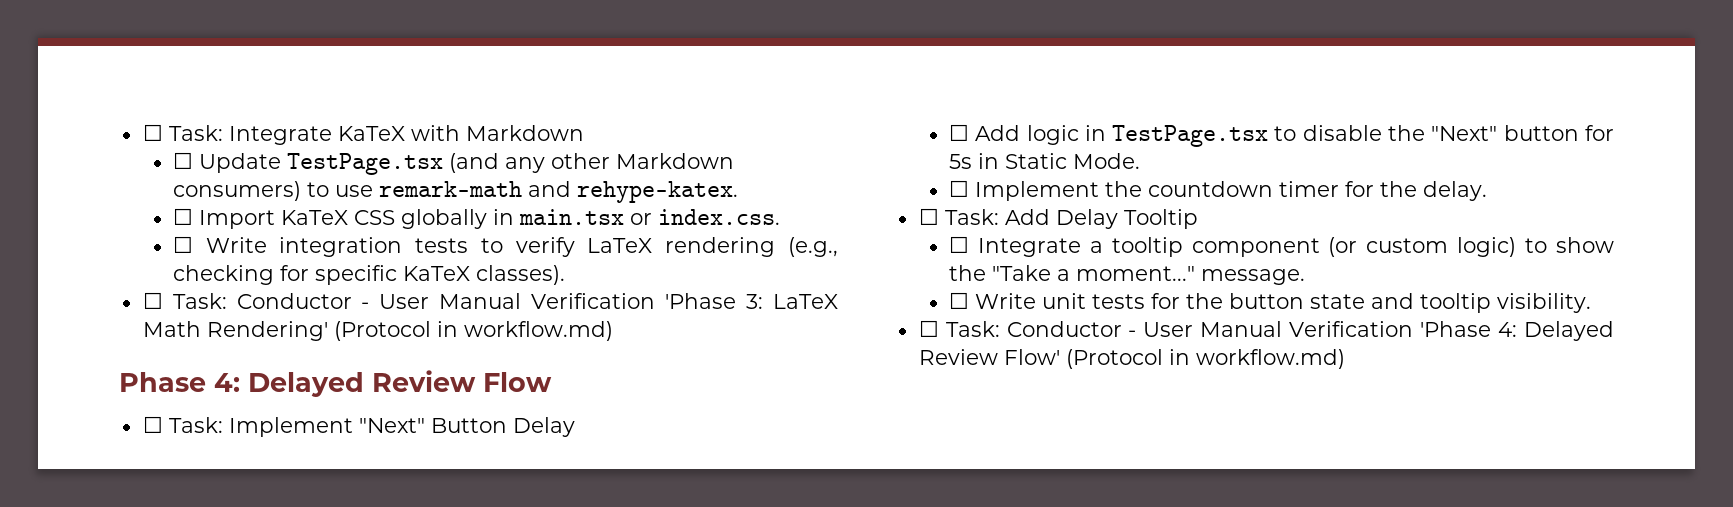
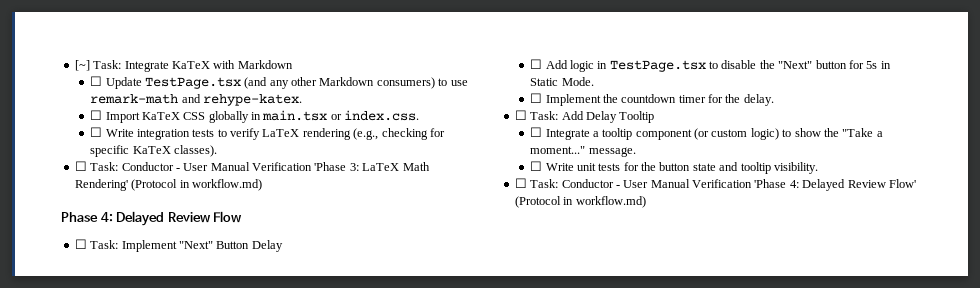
- ☐ Task: Integrate KaTeX with Markdown
+ [~] Task: Integrate KaTeX with Markdown

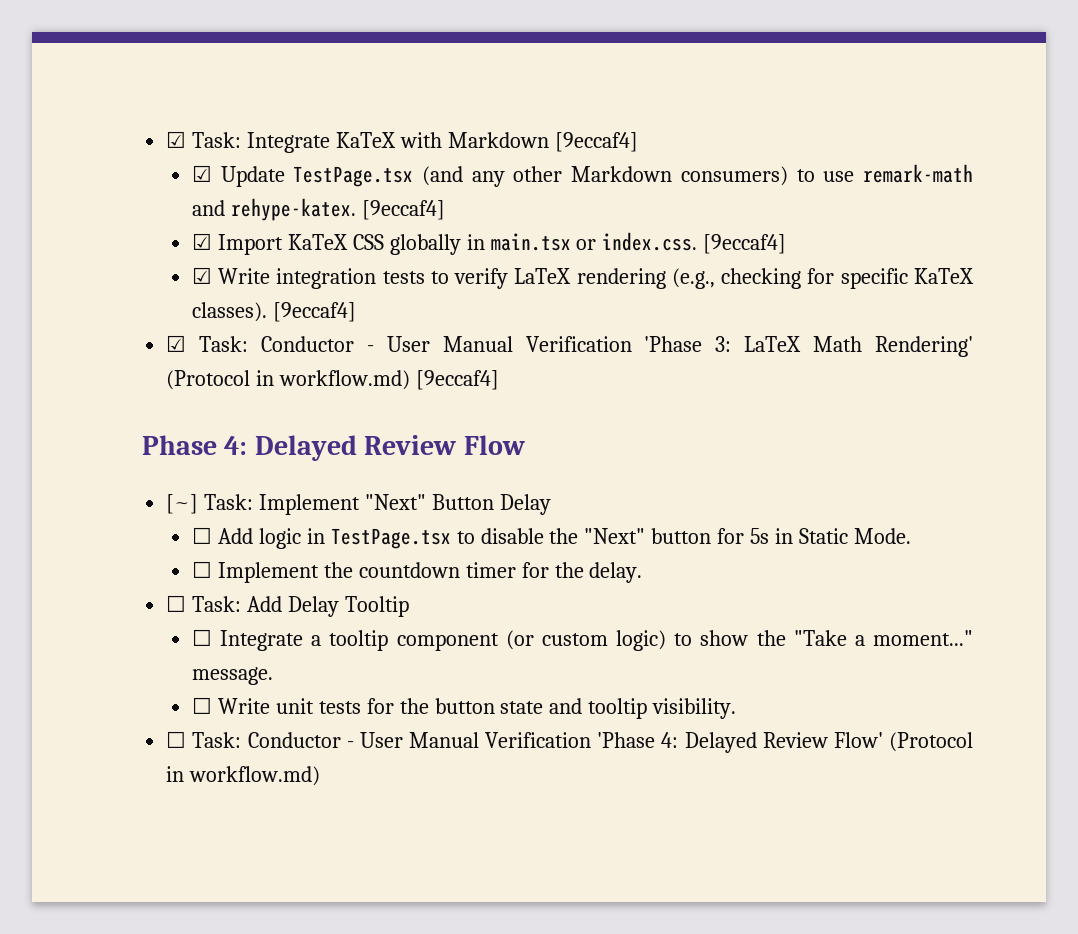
- [~] Task: Integrate KaTeX with Markdown
- ☐ Update TestPage.tsx (and any other Markdown consumers) to use remark-math and rehype-katex.
- ☐ Import KaTeX CSS globally in main.tsx or index.css.
- ☐ Write integration tests to verify LaTeX rendering (e.g., checking for specific KaTeX classes).
- ☐ Task: Conductor - User Manual Verification 'Phase 3: LaTeX Math Rendering' (Protocol in workflow.md)
+ ☑ Task: Integrate KaTeX with Markdown [9eccaf4]
+ ☑ Update TestPage.tsx (and any other Markdown consumers) to use remark-math and rehype-katex. [9eccaf4]
+ ☑ Import KaTeX CSS globally in main.tsx or index.css. [9eccaf4]
+ ☑ Write integration tests to verify LaTeX rendering (e.g., checking for specific KaTeX classes). [9eccaf4]
+ ☑ Task: Conductor - User Manual Verification 'Phase 3: LaTeX Math Rendering' (Protocol in workflow.md) [9eccaf4]
- ☐ Task: Implement "Next" Button Delay
+ [~] Task: Implement "Next" Button Delay

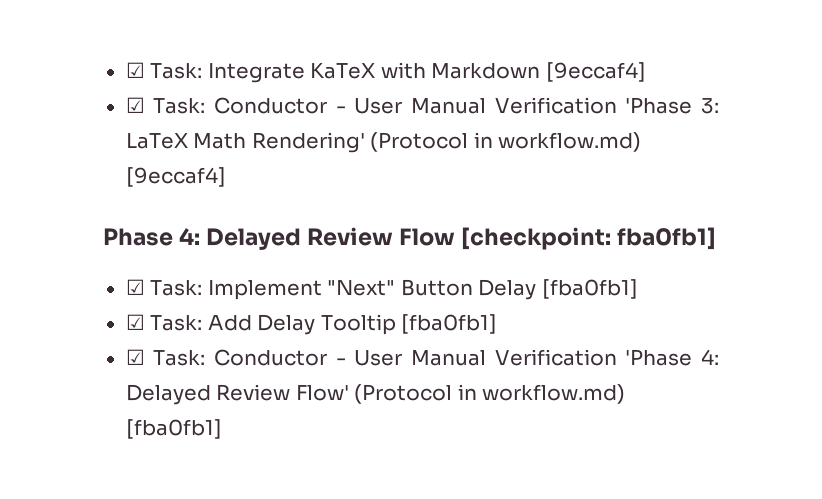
- ☑ Update TestPage.tsx (and any other Markdown consumers) to use remark-math and rehype-katex. [9eccaf4]
- ☑ Import KaTeX CSS globally in main.tsx or index.css. [9eccaf4]
- ☑ Write integration tests to verify LaTeX rendering (e.g., checking for specific KaTeX classes). [9eccaf4]
- Phase 4: Delayed Review Flow
- [~] Task: Implement "Next" Button Delay
- ☐ Add logic in TestPage.tsx to disable the "Next" button for 5s in Static Mode.
- ☐ Implement the countdown timer for the delay.
- ☐ Task: Add Delay Tooltip
- ☐ Integrate a tooltip component (or custom logic) to show the "Take a moment..." message.
- ☐ Write unit tests for the button state and tooltip visibility.
- ☐ Task: Conductor - User Manual Verification 'Phase 4: Delayed Review Flow' (Protocol in workflow.md)
+ Phase 4: Delayed Review Flow [checkpoint: fba0fb1]
+ ☑ Task: Implement "Next" Button Delay [fba0fb1]
+ ☑ Task: Add Delay Tooltip [fba0fb1]
+ ☑ Task: Conductor - User Manual Verification 'Phase 4: Delayed Review Flow' (Protocol in workflow.md) [fba0fb1]

